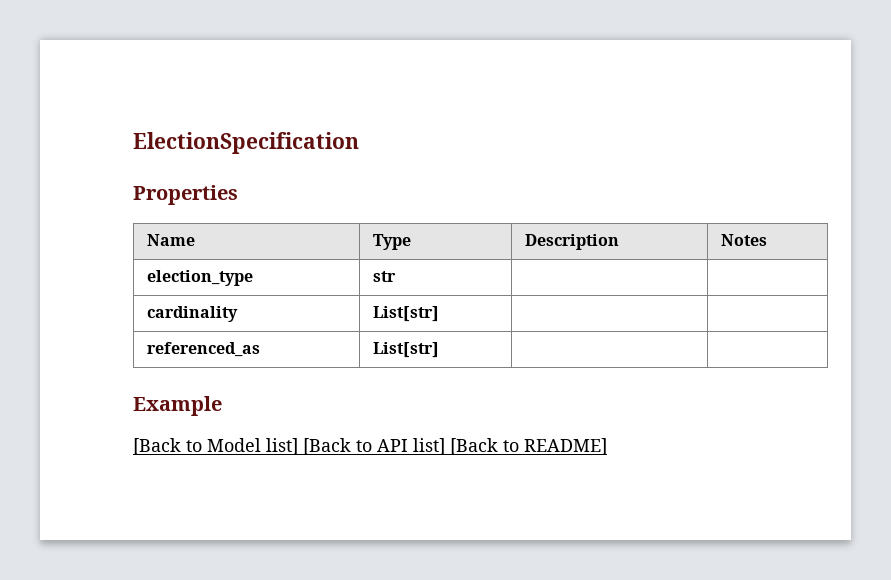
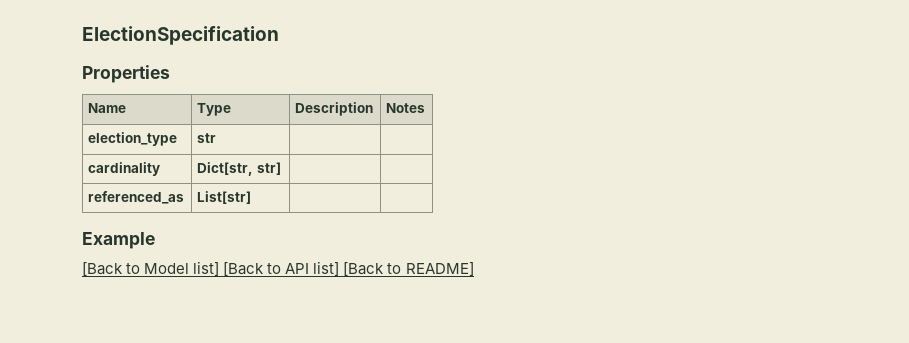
- cardinality | List[str] | |
+ cardinality | Dict[str, str] | |

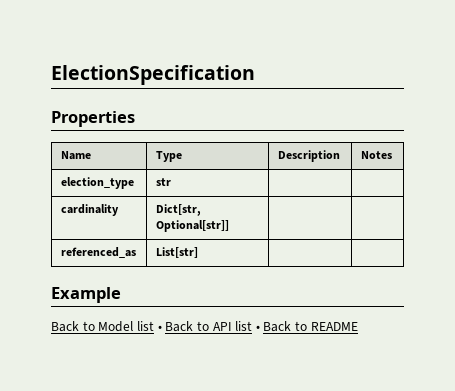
- cardinality | Dict[str, str] | |
+ cardinality | Dict[str, Optional[str]] | |
- [Back to Model list] [Back to API list] [Back to README]
+ Back to Model list • Back to API list • Back to README

